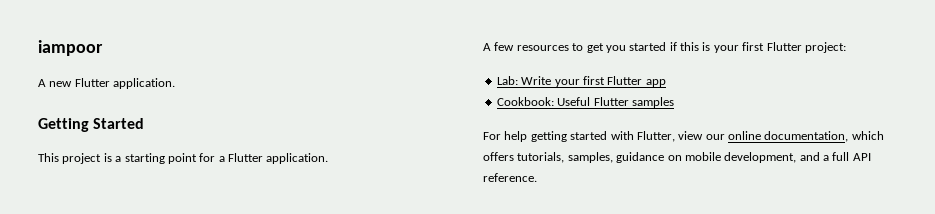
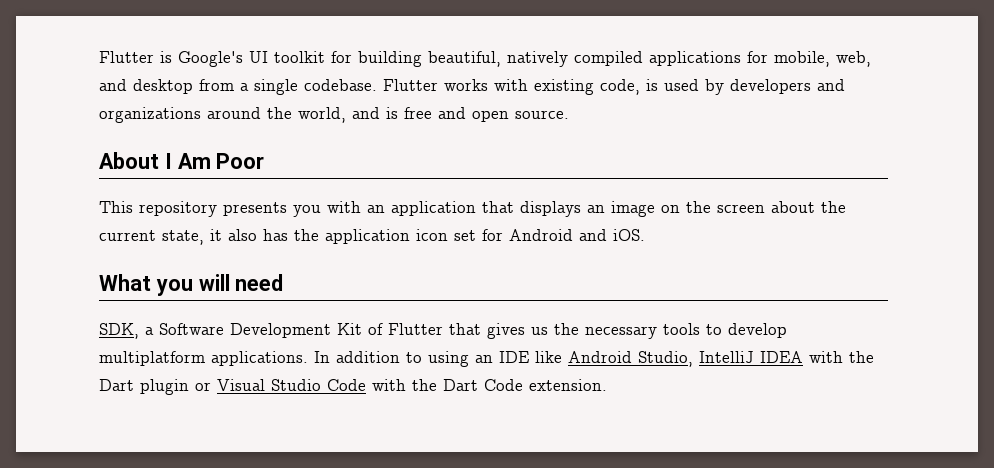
- iampoor
- A new Flutter application.
- Getting Started
- This project is a starting point for a Flutter application.
- A few resources to get you started if this is your first Flutter project:
- Lab: Write your first Flutter app
- Cookbook: Useful Flutter samples
- For help getting started with Flutter, view our online documentation, which offers tutorials, samples, guidance on mobile development, and a full API reference.
+ Flutter is Google's UI toolkit for building beautiful, natively compiled applications for mobile, web, and desktop from a single codebase. Flutter works with existing code, is used by developers and organizations around the world, and is free and open source.
+ About I Am Poor
+ This repository presents you with an application that displays an image on the screen about the current state, it also has the application icon set for Android and iOS.
+ What you will need
+ SDK, a Software Development Kit of Flutter that gives us the necessary tools to develop multiplatform applications. In addition to using an IDE like Android Studio, IntelliJ IDEA with the Dart plugin or Visual Studio Code with the Dart Code extension.

